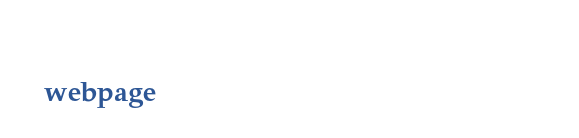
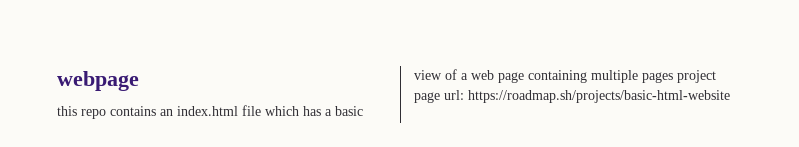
+ this repo contains an index.html file which has a basic view of a web page containing multiple pages project page url: https://roadmap.sh/projects/basic-html-website

